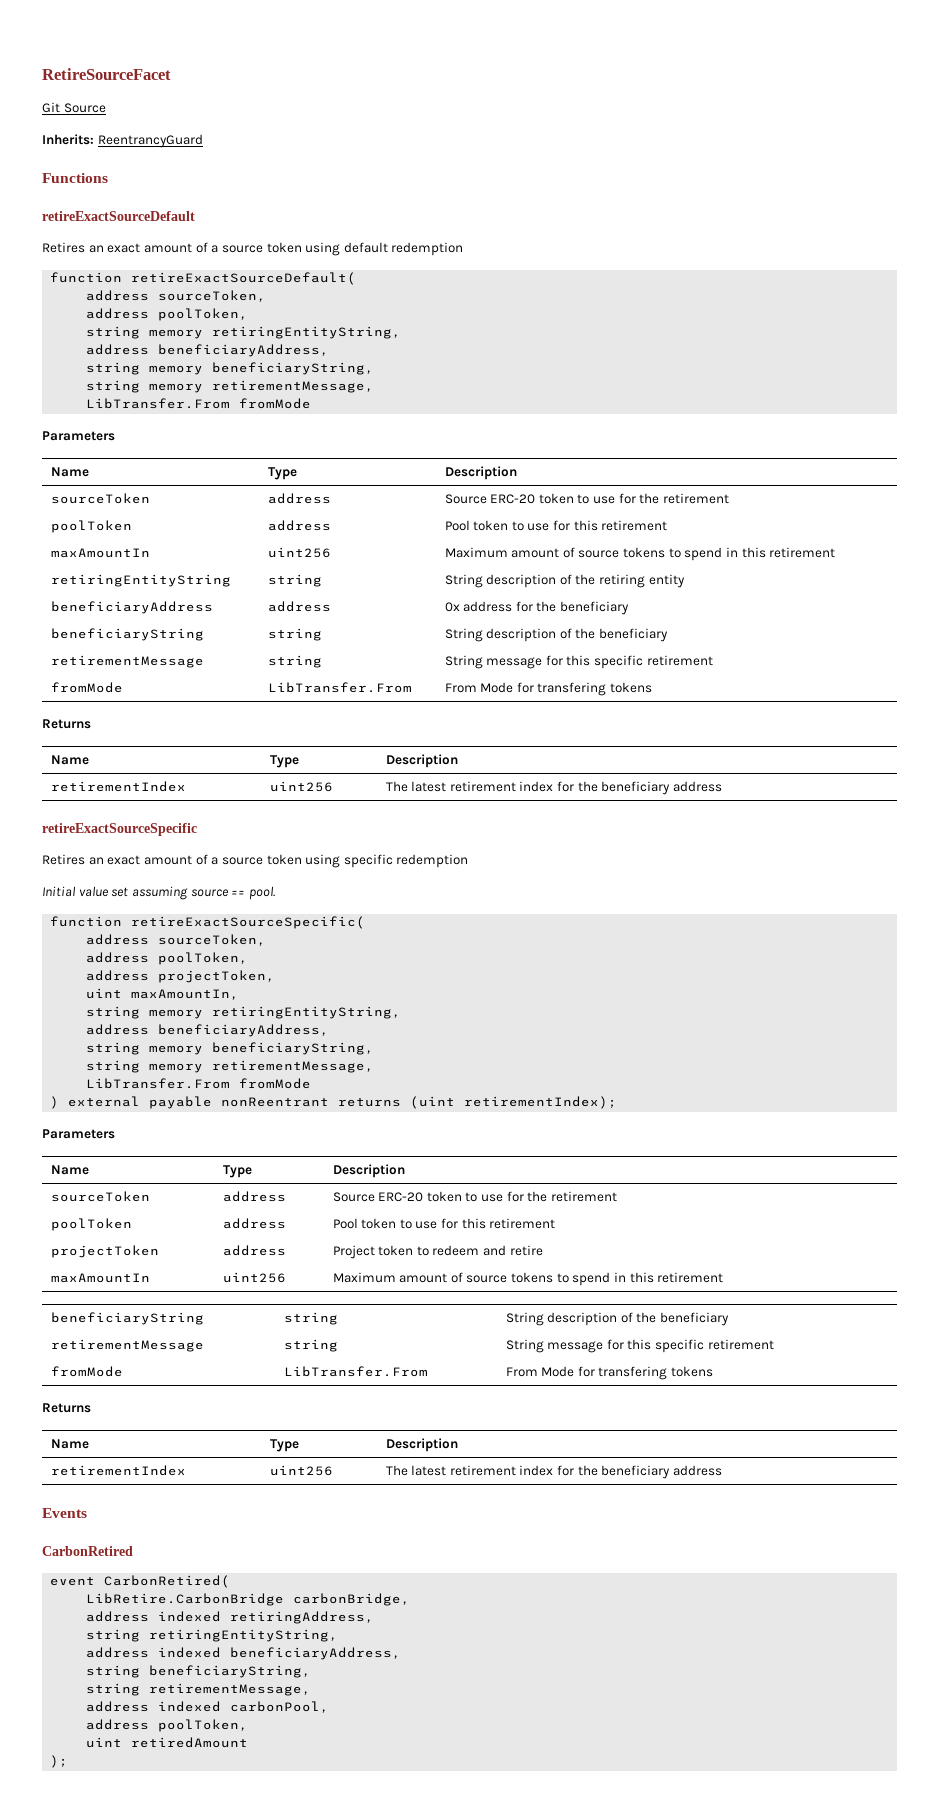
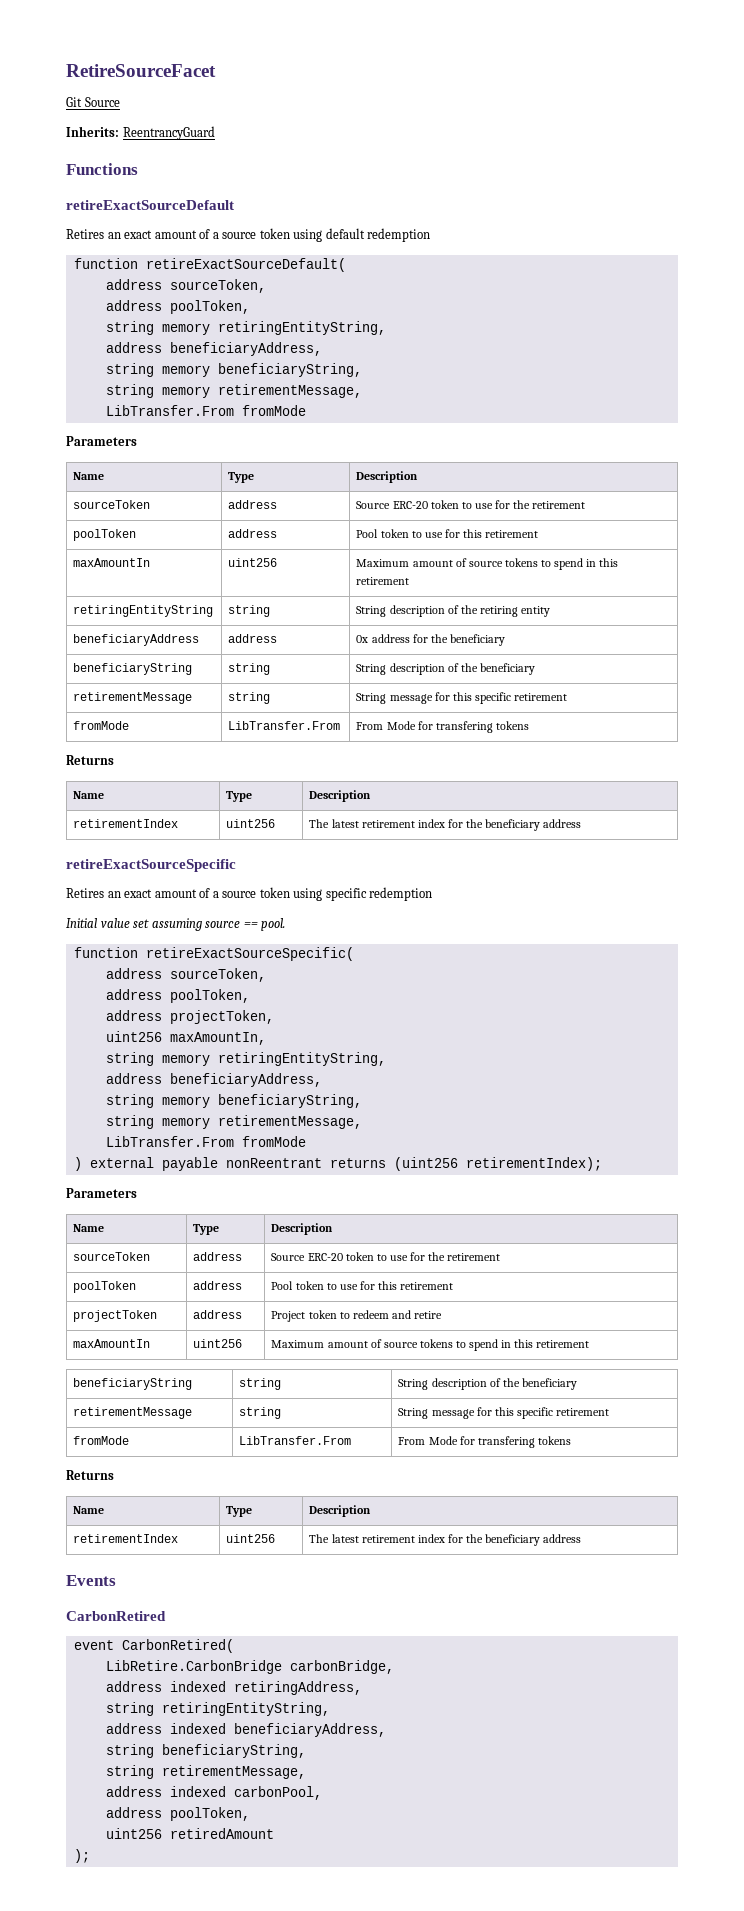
- uint maxAmountIn,
+ uint256 maxAmountIn,
- ) external payable nonReentrant returns (uint retirementIndex);
+ ) external payable nonReentrant returns (uint256 retirementIndex);
- uint retiredAmount
+ uint256 retiredAmount

